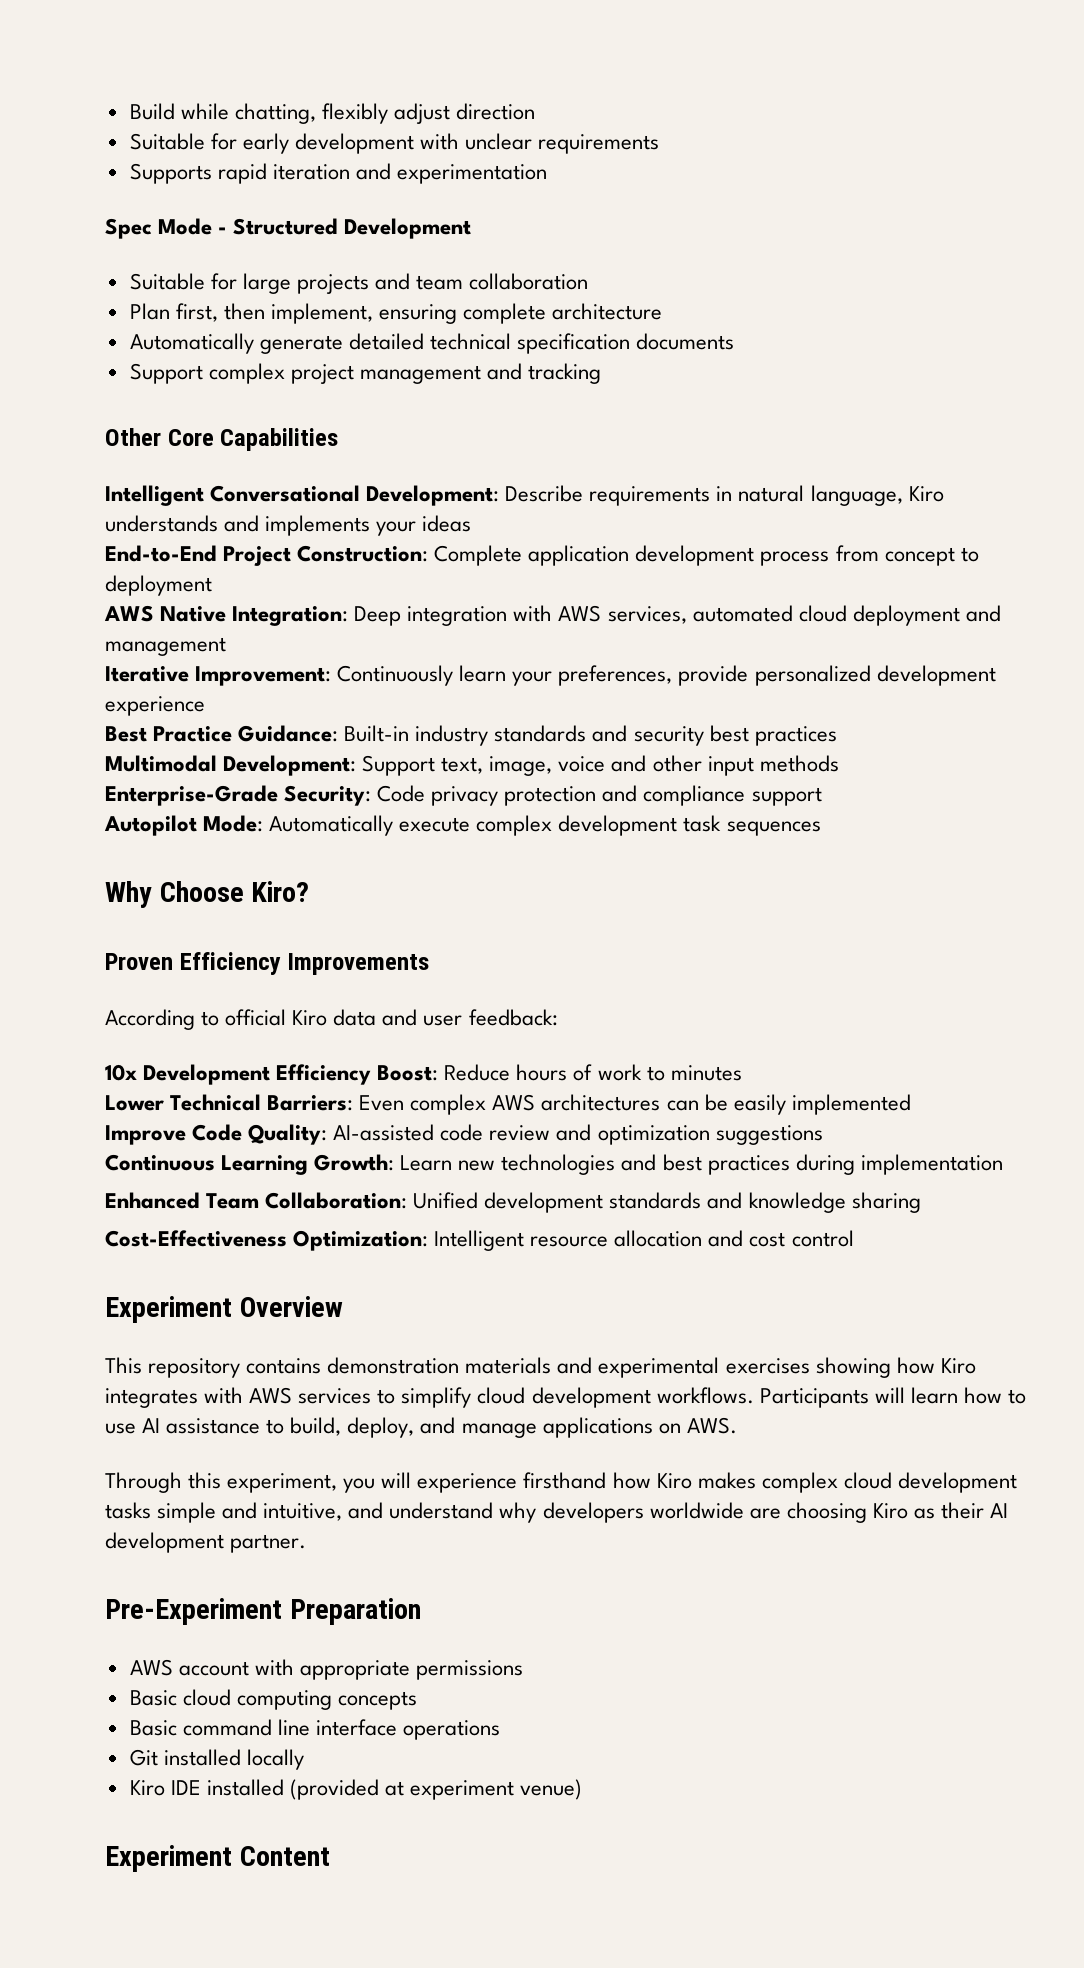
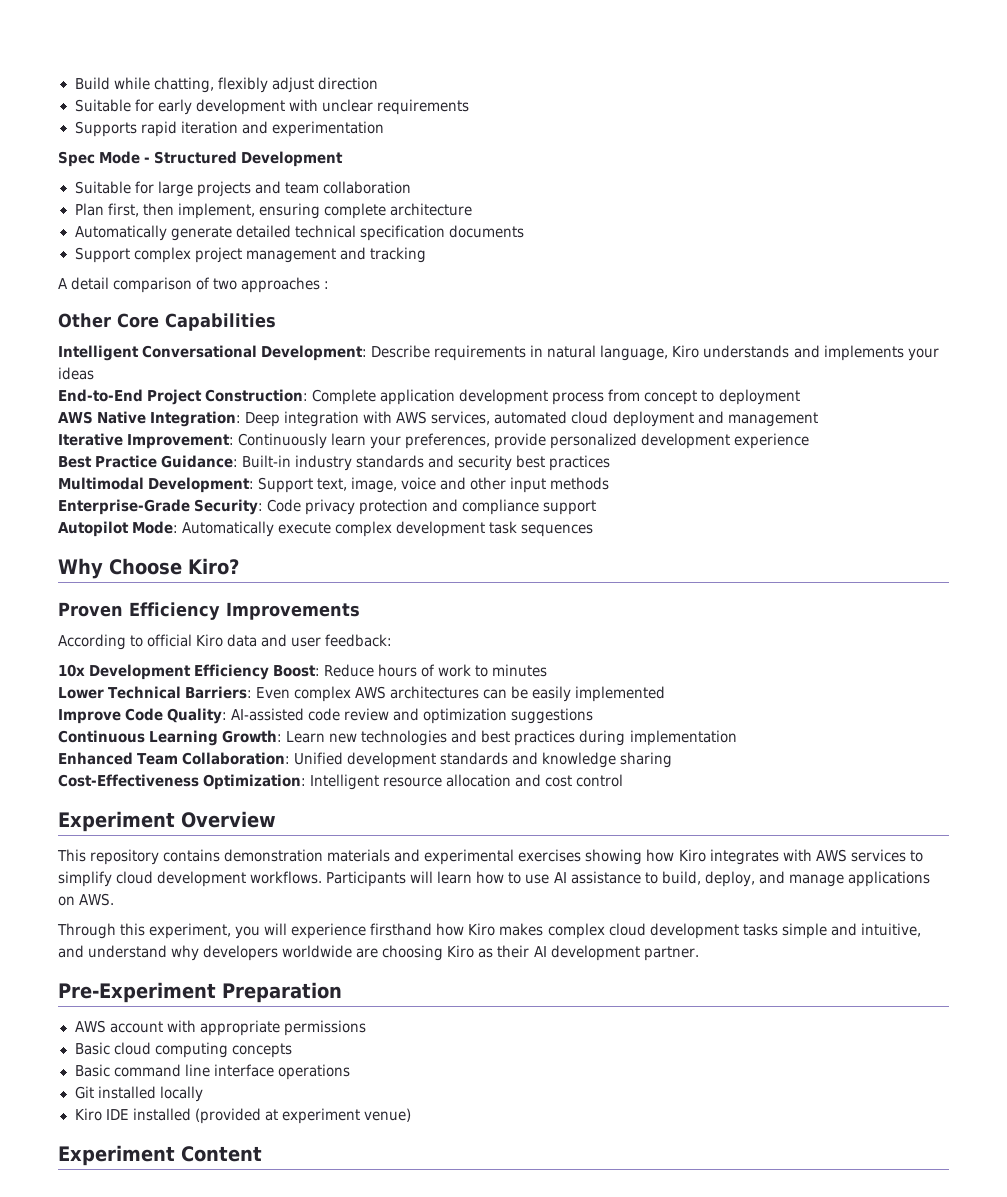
+ A detail comparison of two approaches :

